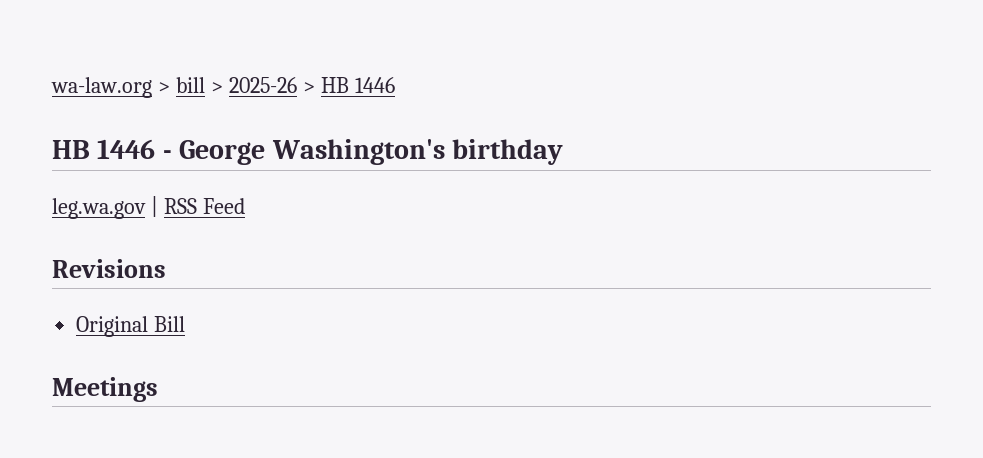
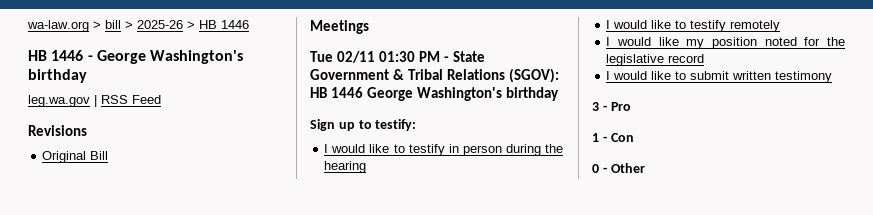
+ Tue 02/11 01:30 PM - State Government & Tribal Relations (SGOV): HB 1446 George Washington's birthday
+ Sign up to testify:
+ I would like to testify in person during the hearing
+ I would like to testify remotely
+ I would like my position noted for the legislative record
+ I would like to submit written testimony
+ 3 - Pro
+ 1 - Con
+ 0 - Other

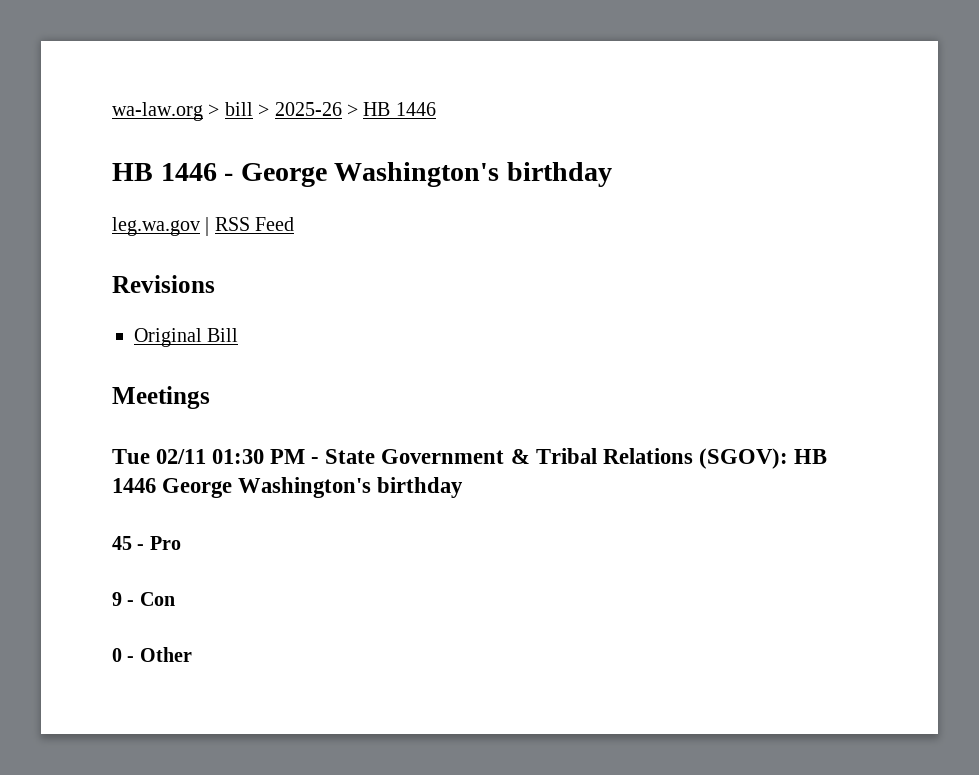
- Sign up to testify:
- I would like to testify in person during the hearing
- I would like to testify remotely
- I would like my position noted for the legislative record
- I would like to submit written testimony
- 3 - Pro
+ 45 - Pro
- 1 - Con
+ 9 - Con

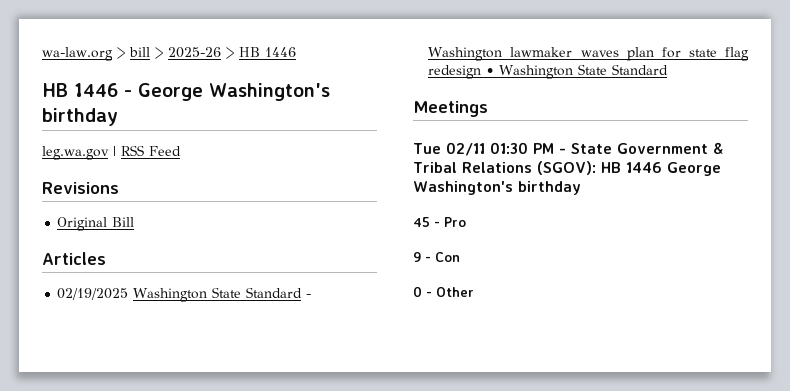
+ Articles
+ 02/19/2025 Washington State Standard - Washington lawmaker waves plan for state flag redesign • Washington State Standard

